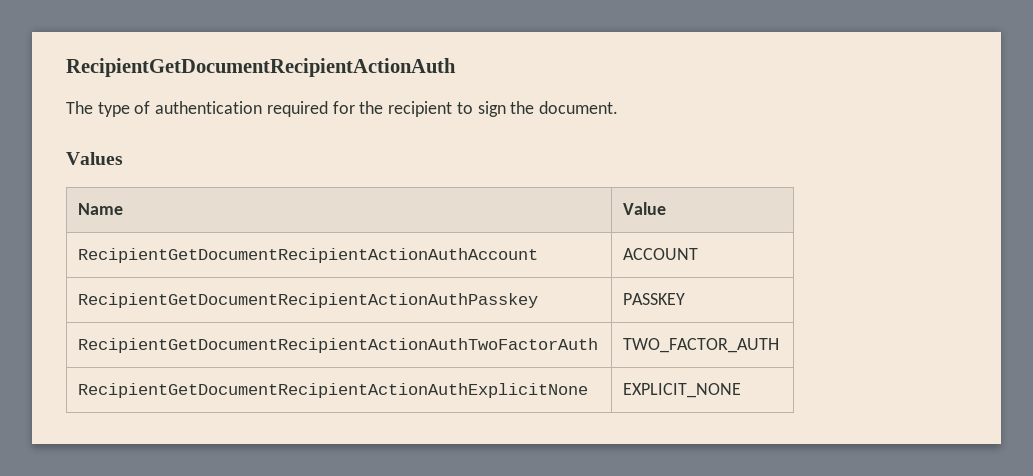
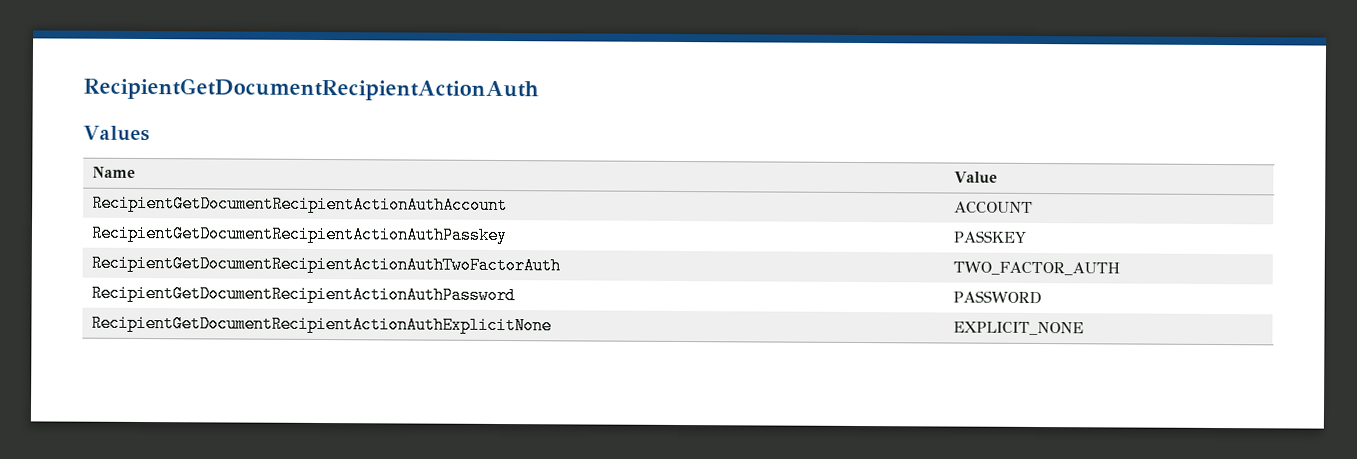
- The type of authentication required for the recipient to sign the document.
+ RecipientGetDocumentRecipientActionAuthPassword | PASSWORD

